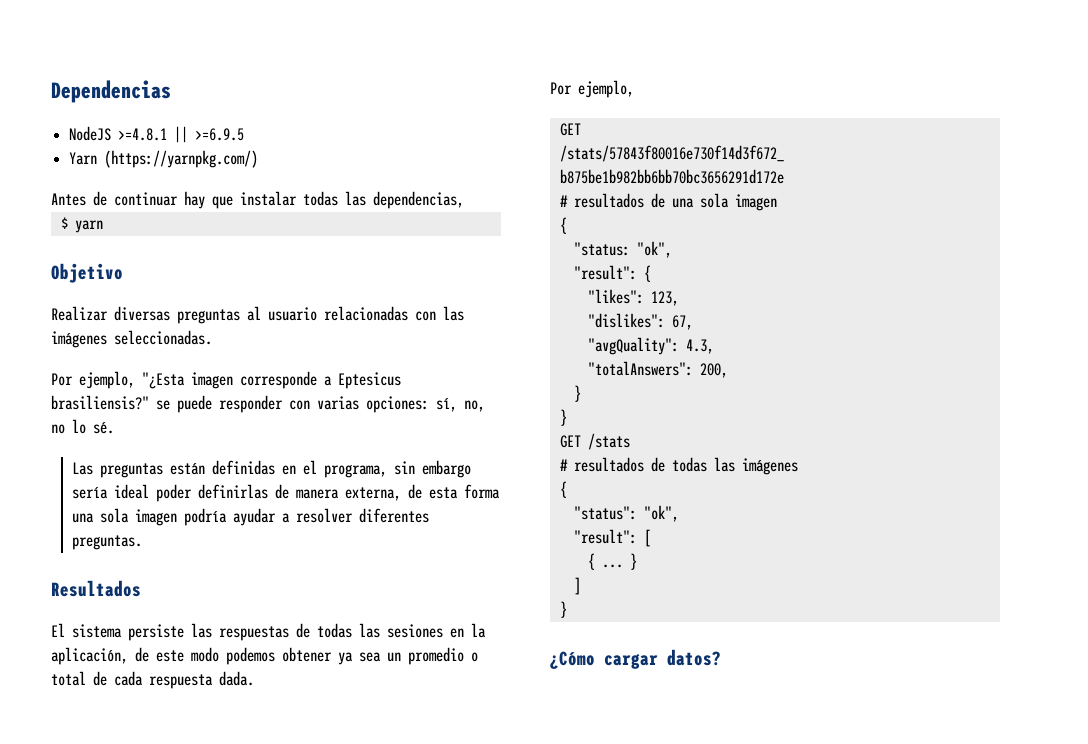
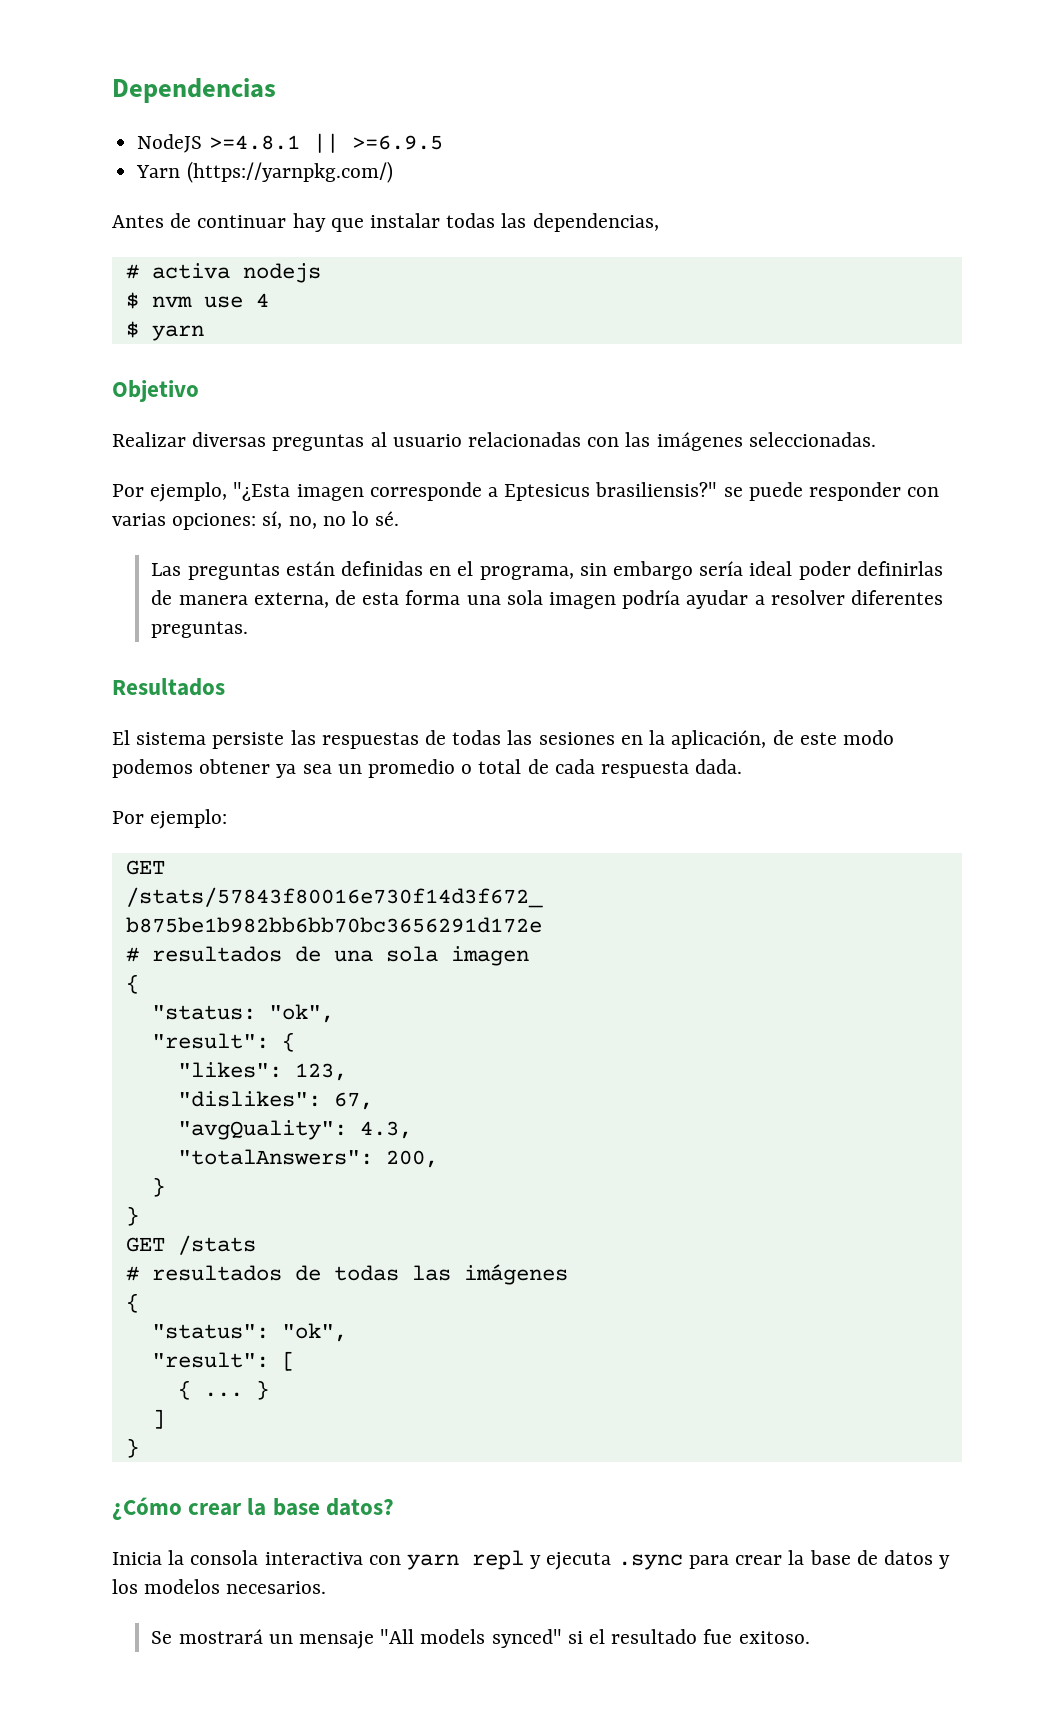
+ # activa nodejs
+ $ nvm use 4
  El sistema persiste las respuestas de todas las sesiones en la aplicación, de este modo podemos obtener ya sea un promedio o total de cada respuesta dada.
- Por ejemplo,
+ Por ejemplo:
- ¿Cómo cargar datos?
+ ¿Cómo crear la base datos?
+ Inicia la consola interactiva con yarn repl y ejecuta .sync para crear la base de datos y los modelos necesarios.
+ Se mostrará un mensaje "All models synced" si el resultado fue exitoso.

